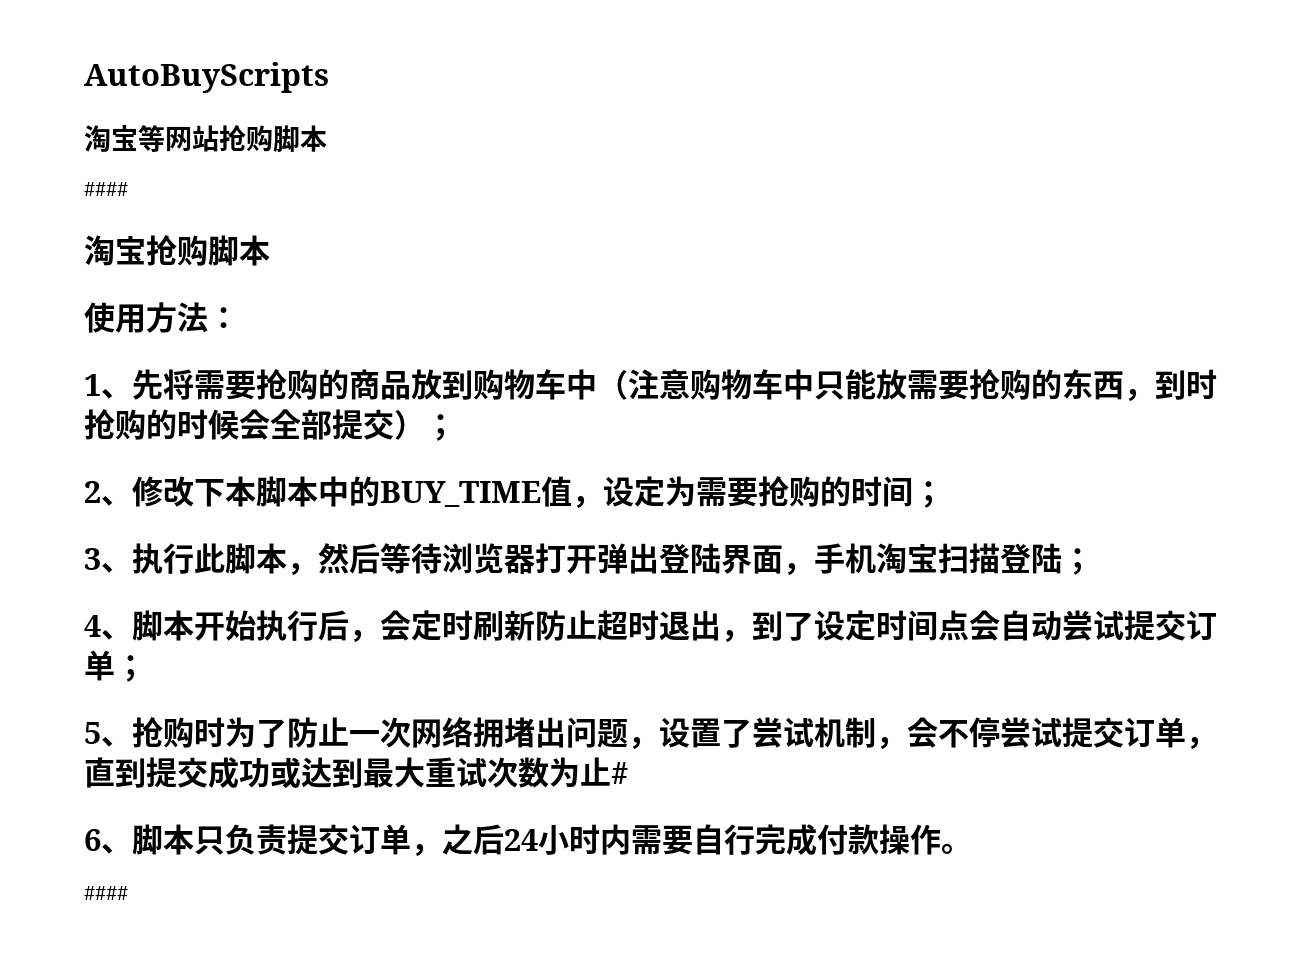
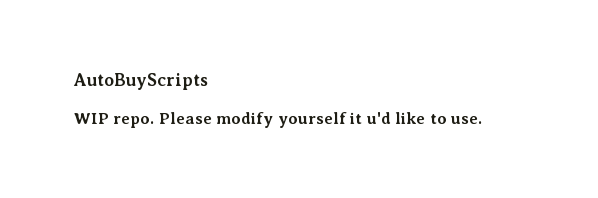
- 淘宝等网站抢购脚本
- ####
- 淘宝抢购脚本
- 使用方法：
- 1、先将需要抢购的商品放到购物车中（注意购物车中只能放需要抢购的东西，到时抢购的时候会全部提交）；
- 2、修改下本脚本中的BUY_TIME值，设定为需要抢购的时间；
- 3、执行此脚本，然后等待浏览器打开弹出登陆界面，手机淘宝扫描登陆；
- 4、脚本开始执行后，会定时刷新防止超时退出，到了设定时间点会自动尝试提交订单；
- 5、抢购时为了防止一次网络拥堵出问题，设置了尝试机制，会不停尝试提交订单，直到提交成功或达到最大重试次数为止#
- 6、脚本只负责提交订单，之后24小时内需要自行完成付款操作。
- ####
+ WIP repo. Please modify yourself it u'd like to use.

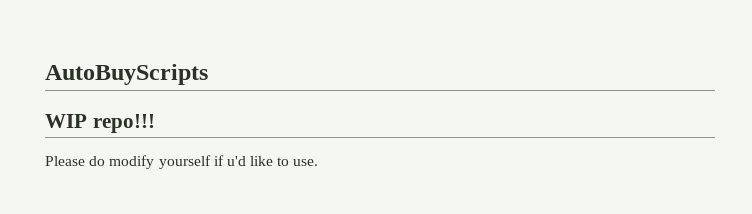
- WIP repo. Please modify yourself it u'd like to use.
+ WIP repo!!!
+ Please do modify yourself if u'd like to use.

